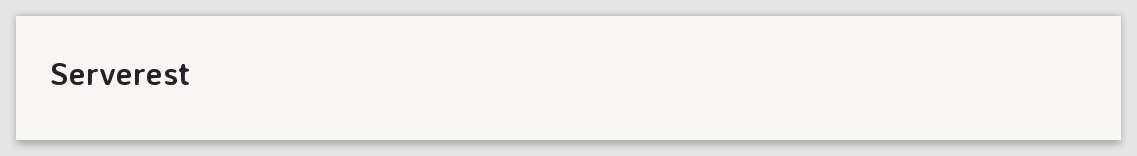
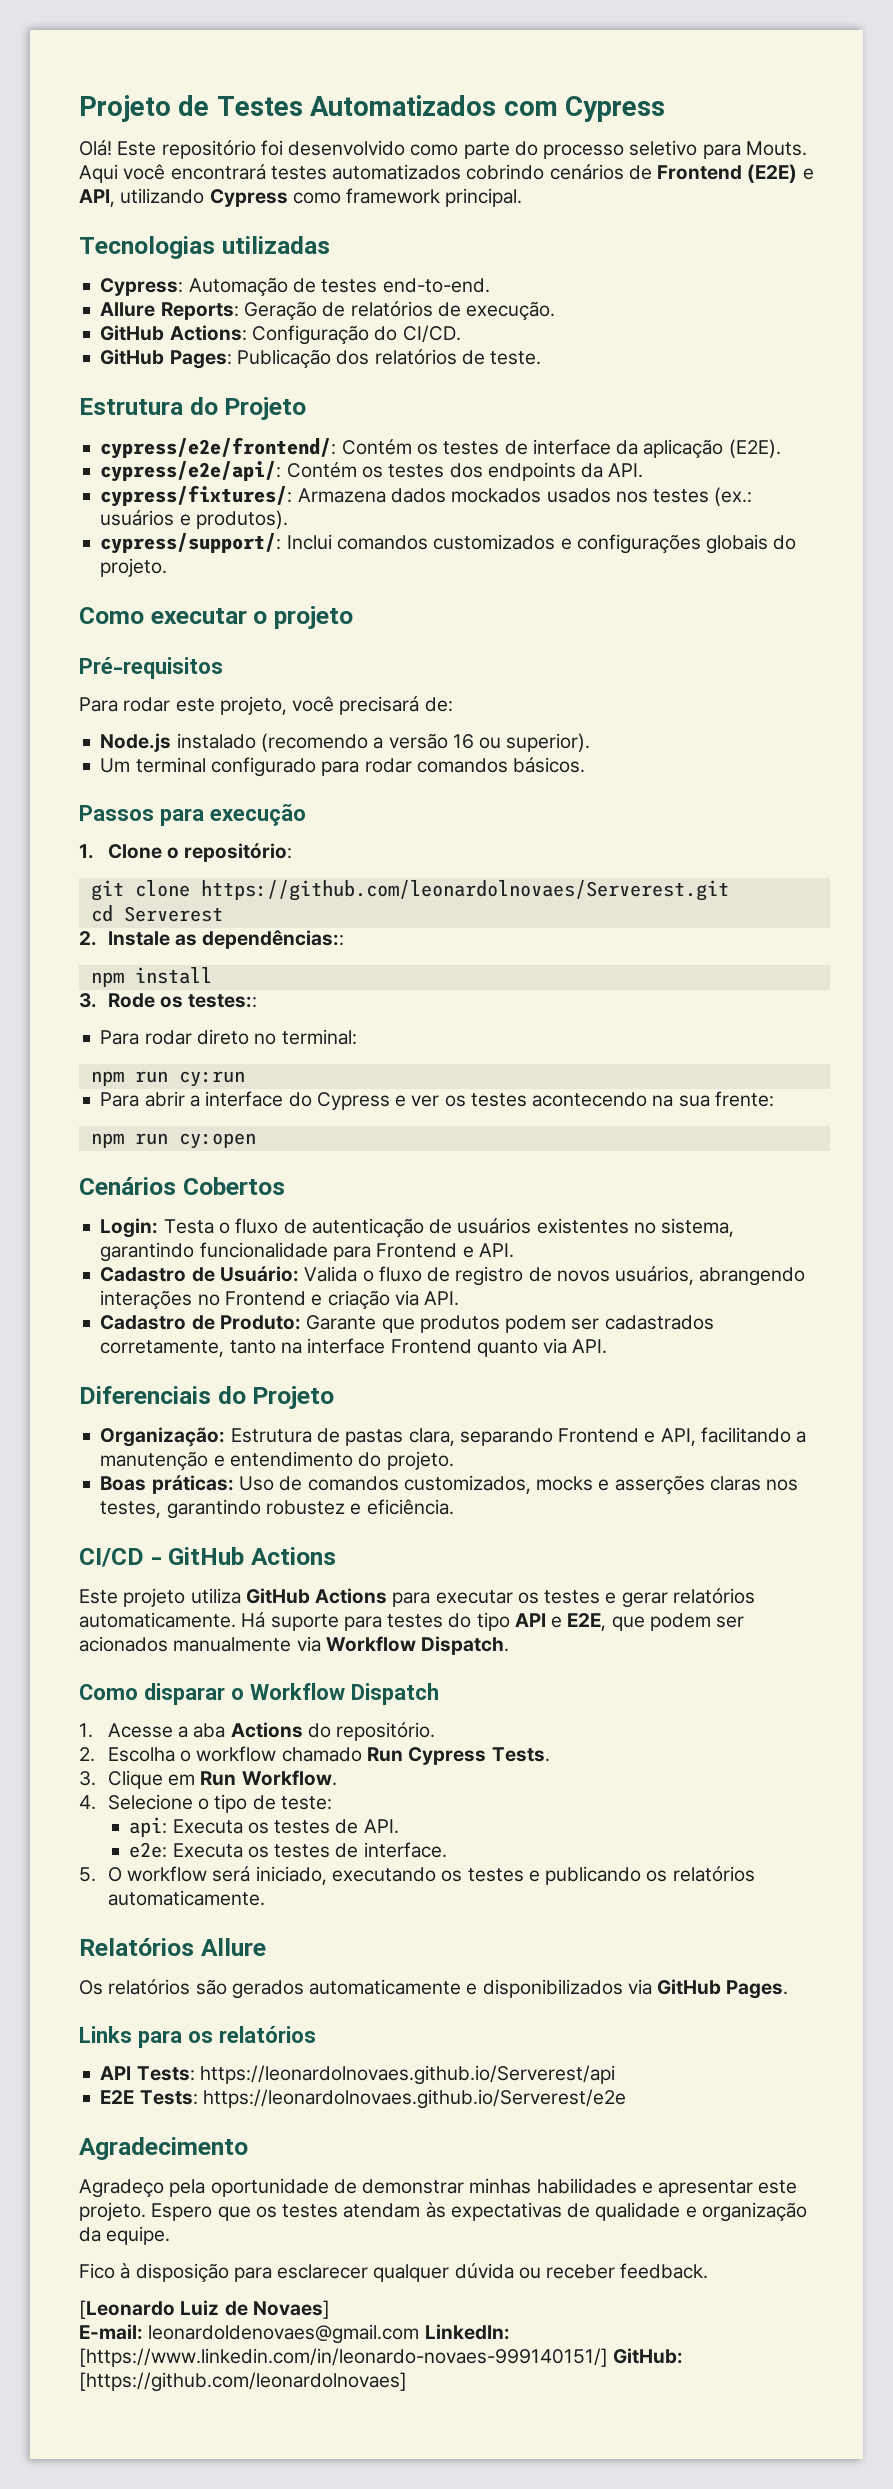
- Serverest
+ Projeto de Testes Automatizados com Cypress
+ Olá! Este repositório foi desenvolvido como parte do processo seletivo para Mouts. Aqui você encontrará testes automatizados cobrindo cenários de Frontend (E2E) e API, utilizando Cypress como framework principal.
+ Tecnologias utilizadas
+ Cypress: Automação de testes end-to-end.
+ Allure Reports: Geração de relatórios de execução.
+ GitHub Actions: Configuração do CI/CD.
+ GitHub Pages: Publicação dos relatórios de teste.
+ Estrutura do Projeto
+ cypress/e2e/frontend/: Contém os testes de interface da aplicação (E2E).
+ cypress/e2e/api/: Contém os testes dos endpoints da API.
+ cypress/fixtures/: Armazena dados mockados usados nos testes (ex.: usuários e produtos).
+ cypress/support/: Inclui comandos customizados e configurações globais do projeto.
+ Como executar o projeto
+ Pré-requisitos
+ Para rodar este projeto, você precisará de:
+ Node.js instalado (recomendo a versão 16 ou superior).
+ Um terminal configurado para rodar comandos básicos.
+ Passos para execução
+ 1. Clone o repositório:
+ git clone https://github.com/leonardolnovaes/Serverest.git
+ cd Serverest
+ 2. Instale as dependências::
+ npm install
+ 3. Rode os testes::
+ Para rodar direto no terminal:
+ npm run cy:run
+ Para abrir a interface do Cypress e ver os testes acontecendo na sua frente:
+ npm run cy:open
+ Cenários Cobertos
+ Login: Testa o fluxo de autenticação de usuários existentes no sistema, garantindo funcionalidade para Frontend e API.
+ Cadastro de Usuário: Valida o fluxo de registro de novos usuários, abrangendo interações no Frontend e criação via API.
+ Cadastro de Produto: Garante que produtos podem ser cadastrados corretamente, tanto na interface Frontend quanto via API.
+ Diferenciais do Projeto
+ Organização: Estrutura de pastas clara, separando Frontend e API, facilitando a manutenção e entendimento do projeto.
+ Boas práticas: Uso de comandos customizados, mocks e asserções claras nos testes, garantindo robustez e eficiência.
+ CI/CD - GitHub Actions
+ Este projeto utiliza GitHub Actions para executar os testes e gerar relatórios automaticamente. Há suporte para testes do tipo API e E2E, que podem ser acionados manualmente via Workflow Dispatch.
+ Como disparar o Workflow Dispatch
+ 1. Acesse a aba Actions do repositório.
+ 2. Escolha o workflow chamado Run Cypress Tests.
+ 3. Clique em Run Workflow.
+ 4. Selecione o tipo de teste:
+ api: Executa os testes de API.
+ e2e: Executa os testes de interface.
+ 5. O workflow será iniciado, executando os testes e publicando os relatórios automaticamente.
+ Relatórios Allure
+ Os relatórios são gerados automaticamente e disponibilizados via GitHub Pages.
+ Links para os relatórios
+ API Tests: https://leonardolnovaes.github.io/Serverest/api
+ E2E Tests: https://leonardolnovaes.github.io/Serverest/e2e
+ Agradecimento
+ Agradeço pela oportunidade de demonstrar minhas habilidades e apresentar este projeto. Espero que os testes atendam às expectativas de qualidade e organização da equipe.
+ Fico à disposição para esclarecer qualquer dúvida ou receber feedback.
+ [Leonardo Luiz de Novaes]
+ E-mail: leonardoldenovaes@gmail.com LinkedIn: [https://www.linkedin.com/in/leonardo-novaes-999140151/] GitHub: [https://github.com/leonardolnovaes]

